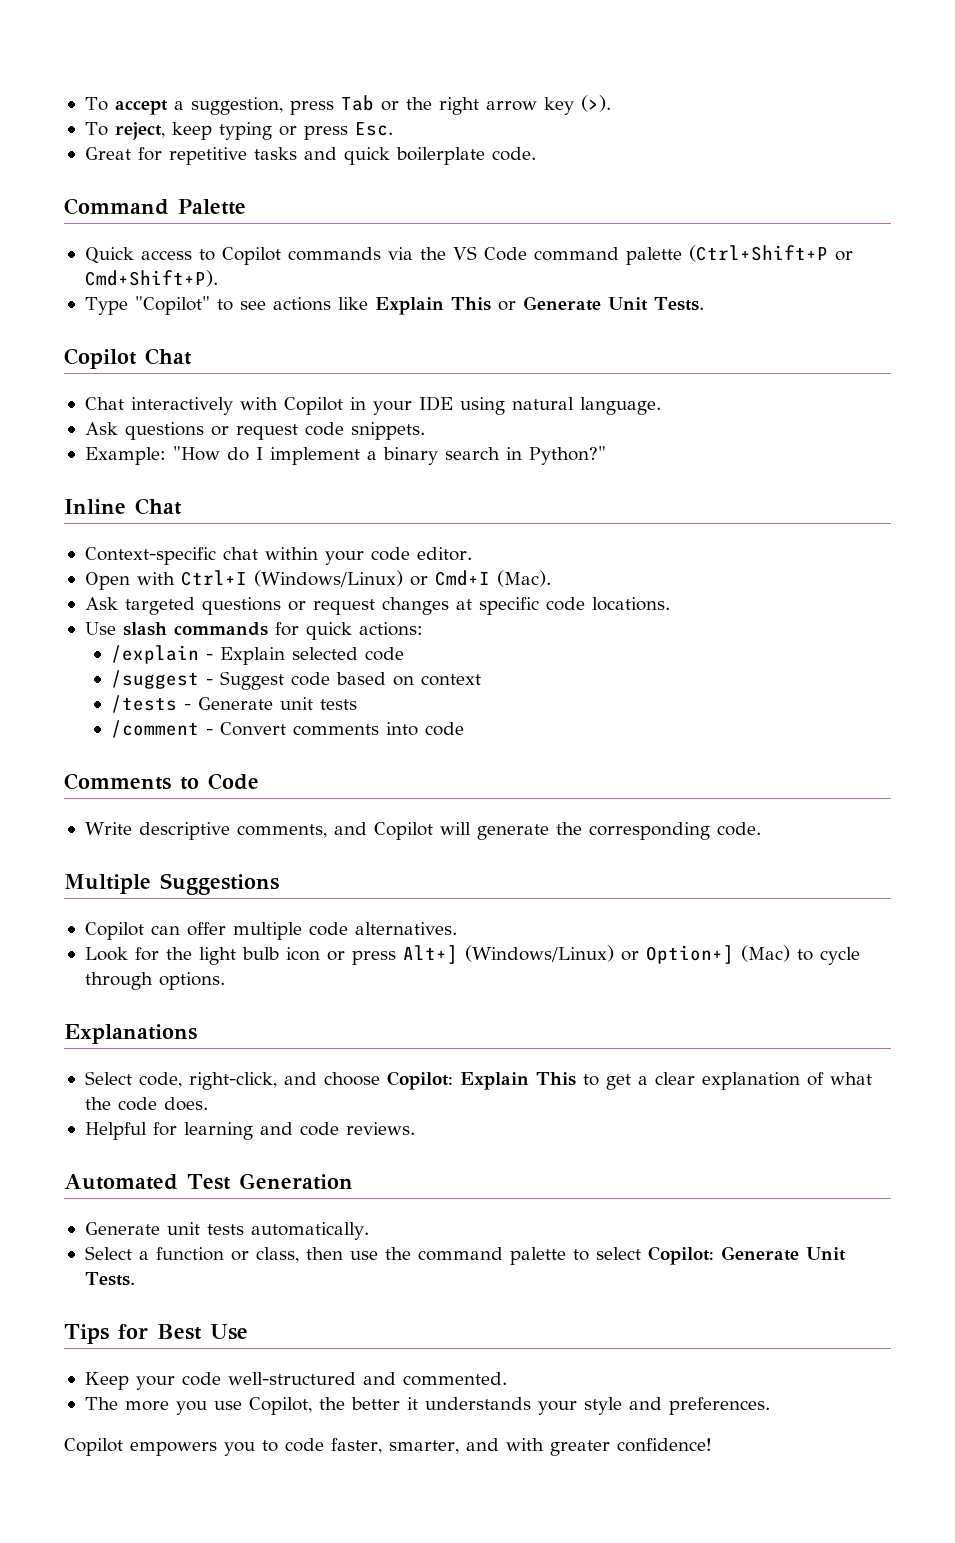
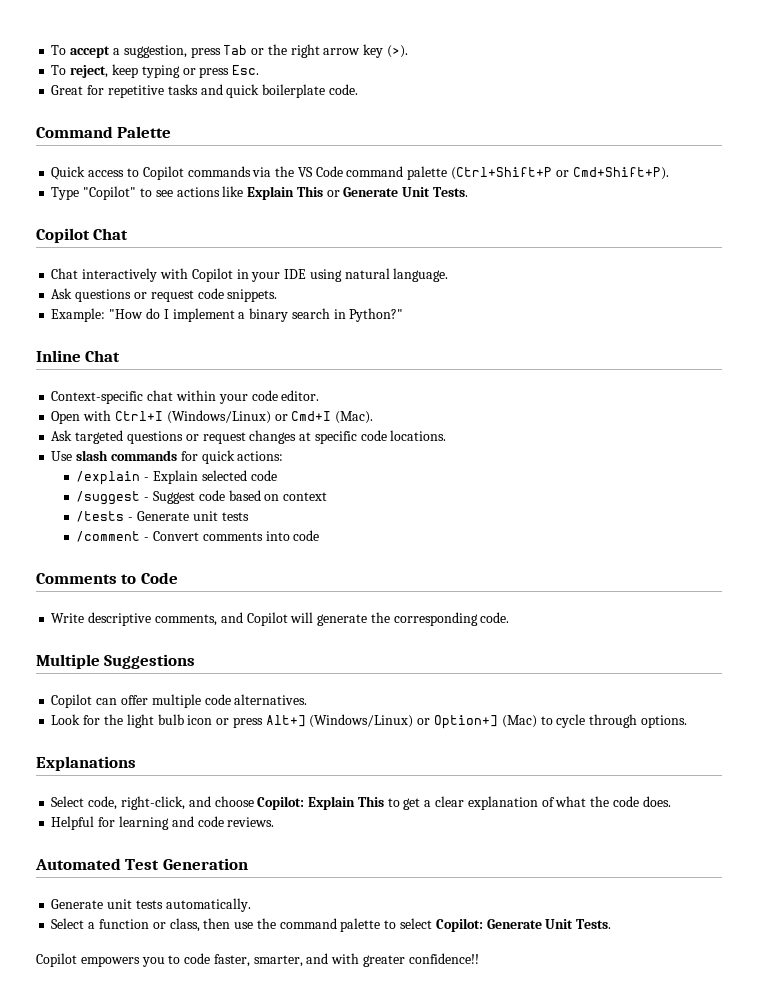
- Tips for Best Use
- Keep your code well-structured and commented.
- The more you use Copilot, the better it understands your style and preferences.
- Copilot empowers you to code faster, smarter, and with greater confidence!
+ Copilot empowers you to code faster, smarter, and with greater confidence!!

